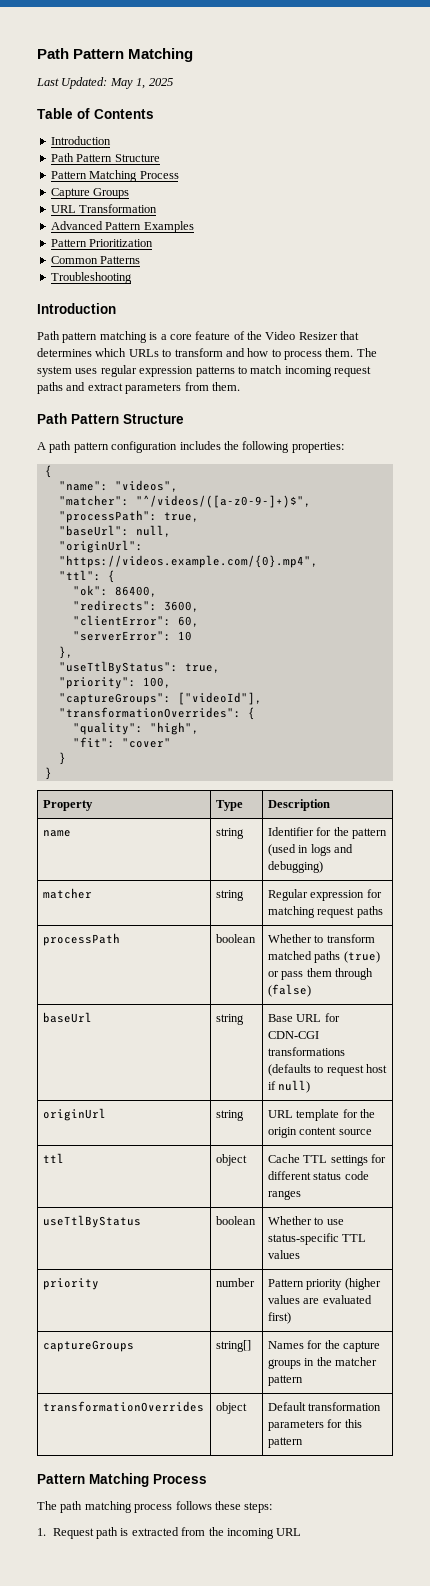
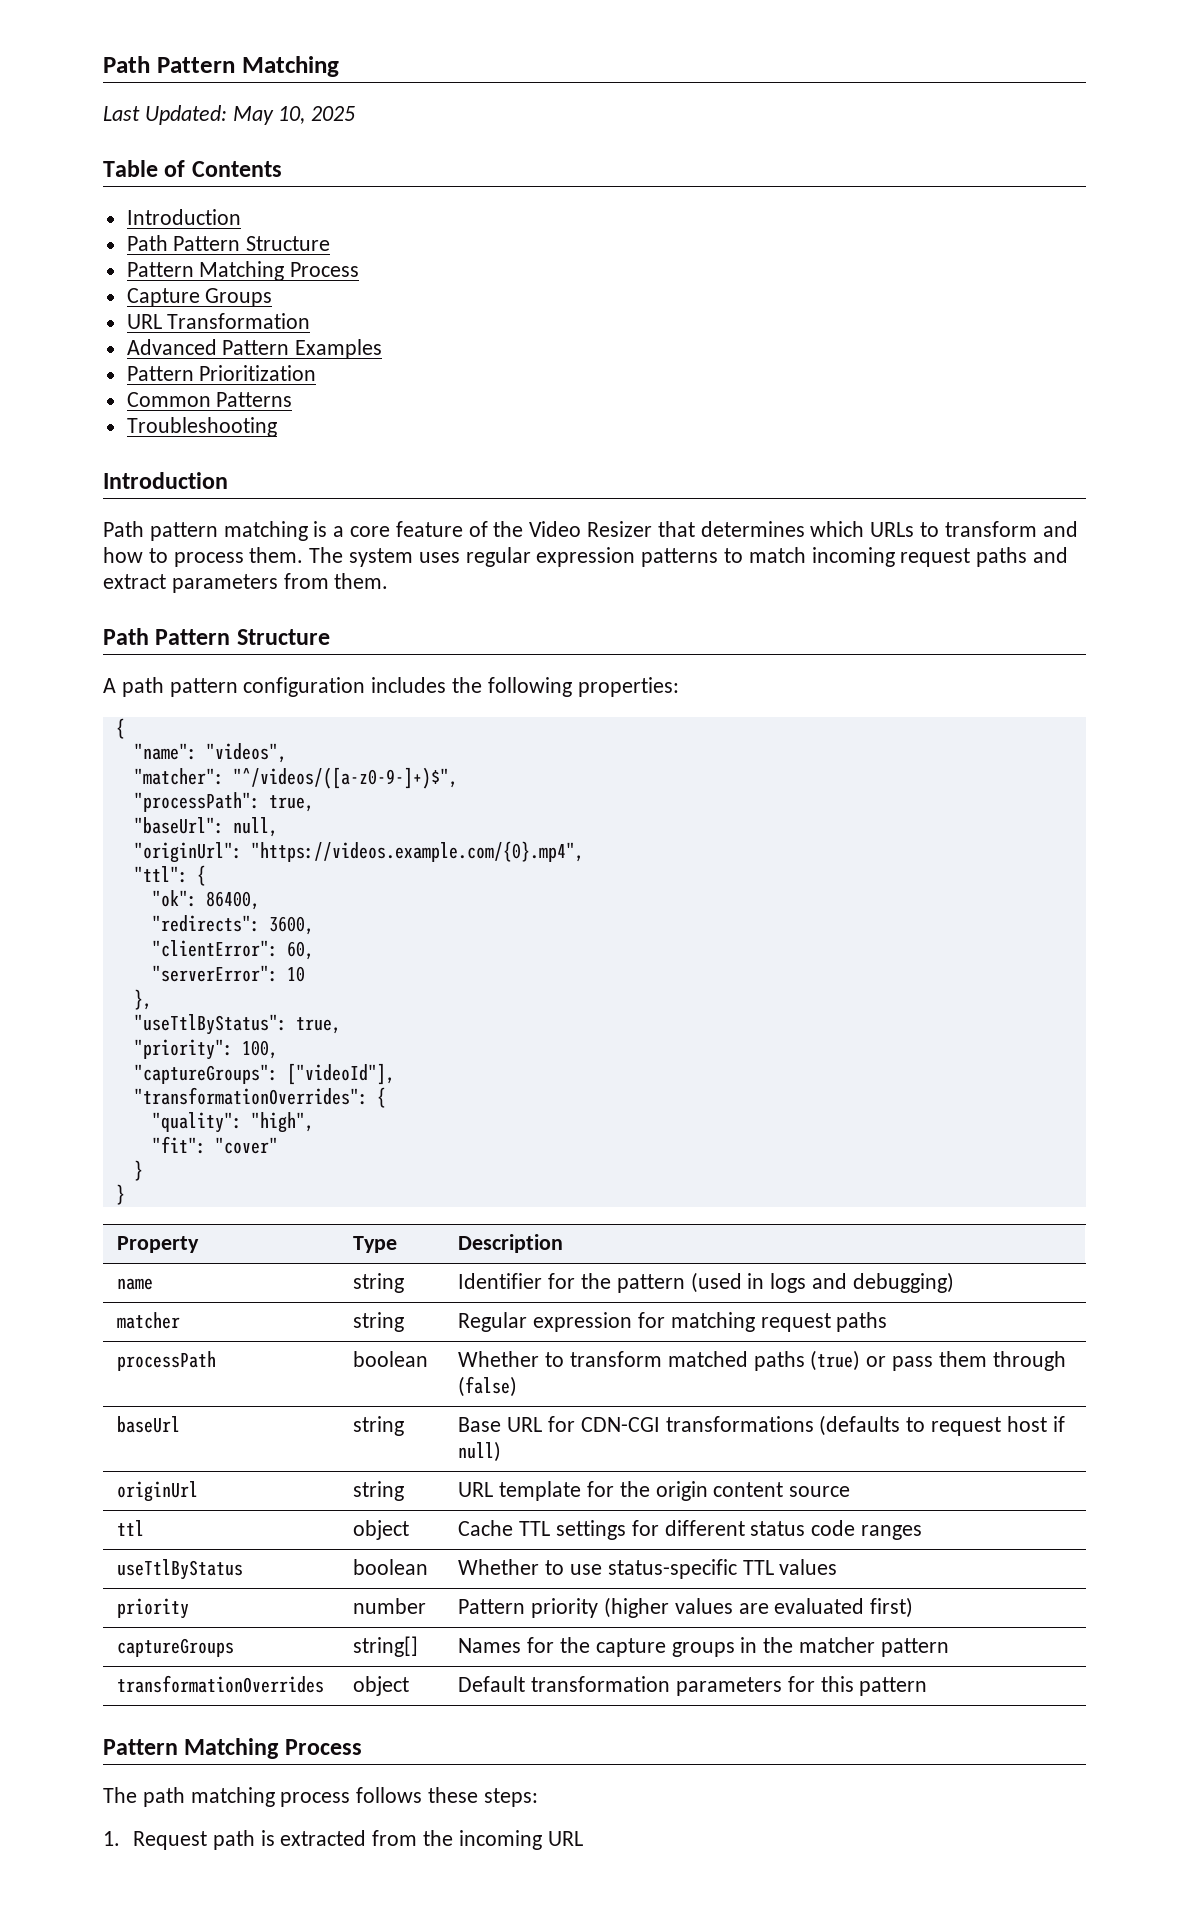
- Last Updated: May 1, 2025
+ Last Updated: May 10, 2025

